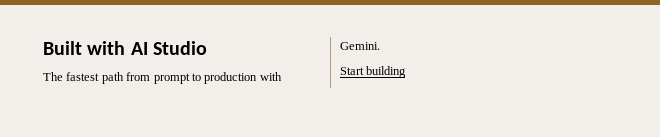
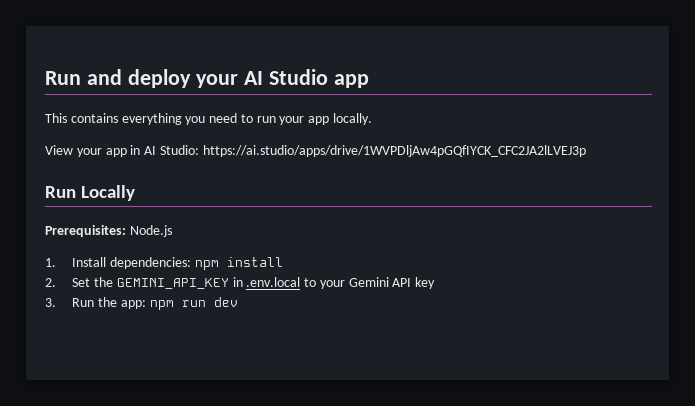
- Built with AI Studio
- The fastest path from prompt to production with Gemini.
- Start building
+ Run and deploy your AI Studio app
+ This contains everything you need to run your app locally.
+ View your app in AI Studio: https://ai.studio/apps/drive/1WVPDljAw4pGQfIYCK_CFC2JA2lLVEJ3p
+ Run Locally
+ Prerequisites: Node.js
+ 1. Install dependencies: npm install
+ 2. Set the GEMINI_API_KEY in .env.local to your Gemini API key
+ 3. Run the app: npm run dev

